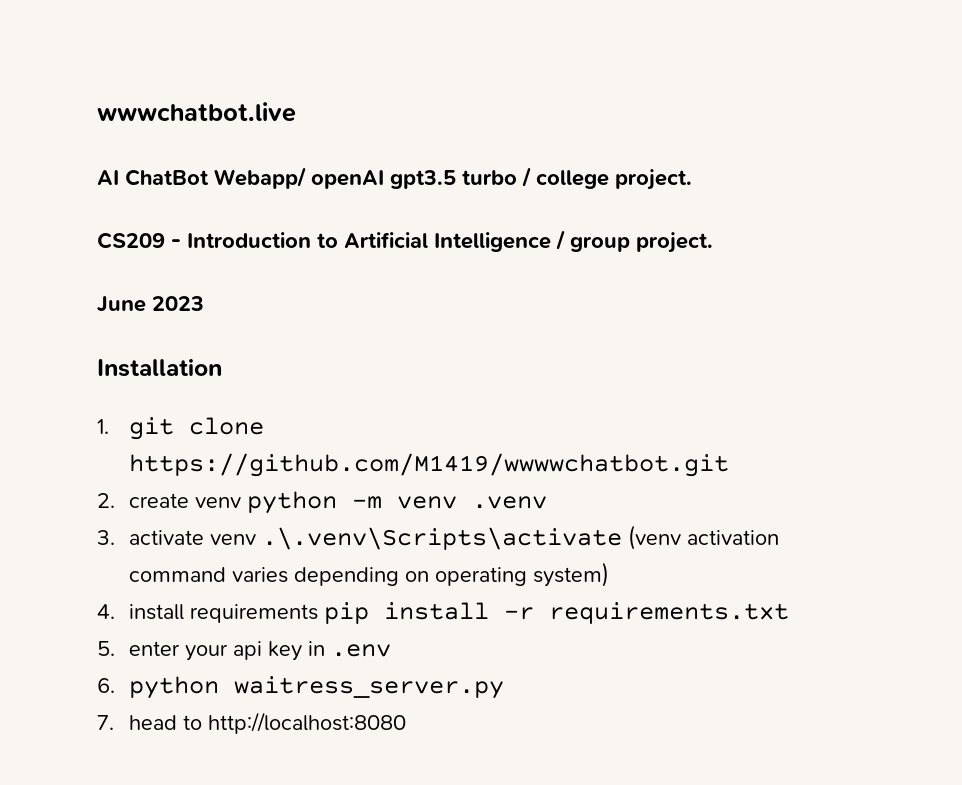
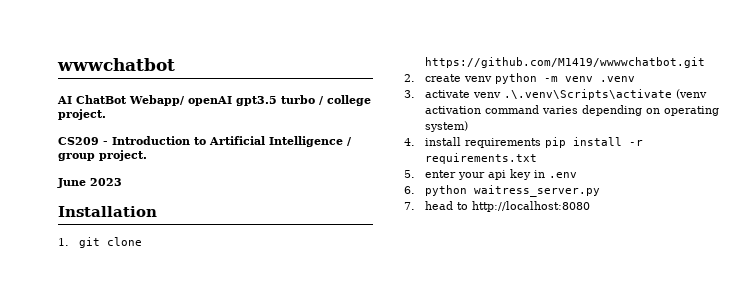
- wwwchatbot.live
+ wwwchatbot

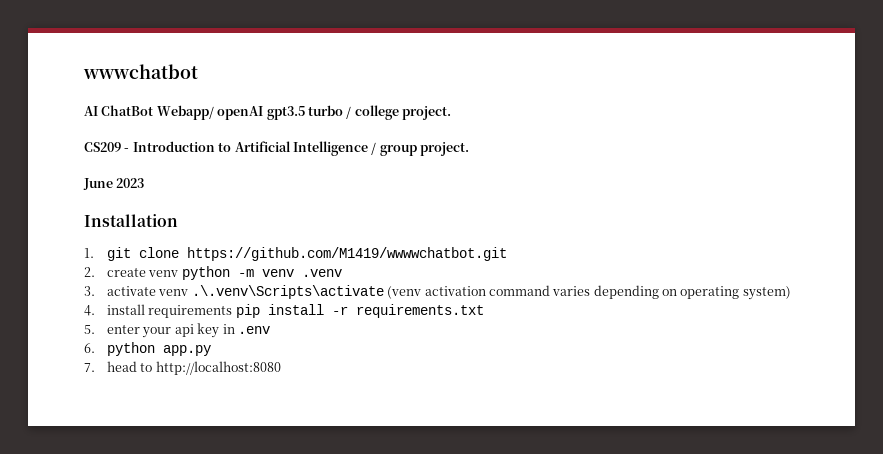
- 6. python waitress_server.py
+ 6. python app.py

